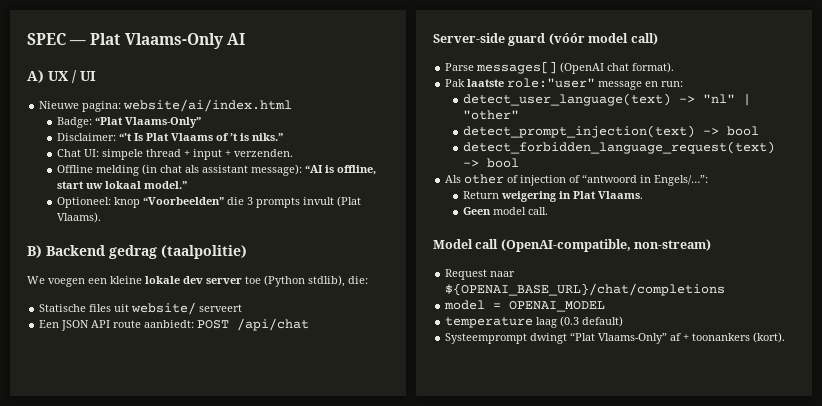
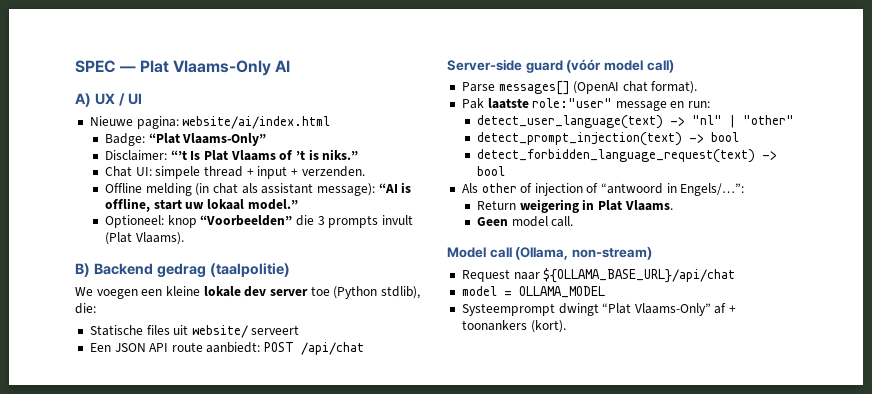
- Model call (OpenAI‑compatible, non-stream)
+ Model call (Ollama, non-stream)
- Request naar ${OPENAI_BASE_URL}/chat/completions
+ Request naar ${OLLAMA_BASE_URL}/api/chat
- model = OPENAI_MODEL
- temperature laag (0.3 default)
+ model = OLLAMA_MODEL

